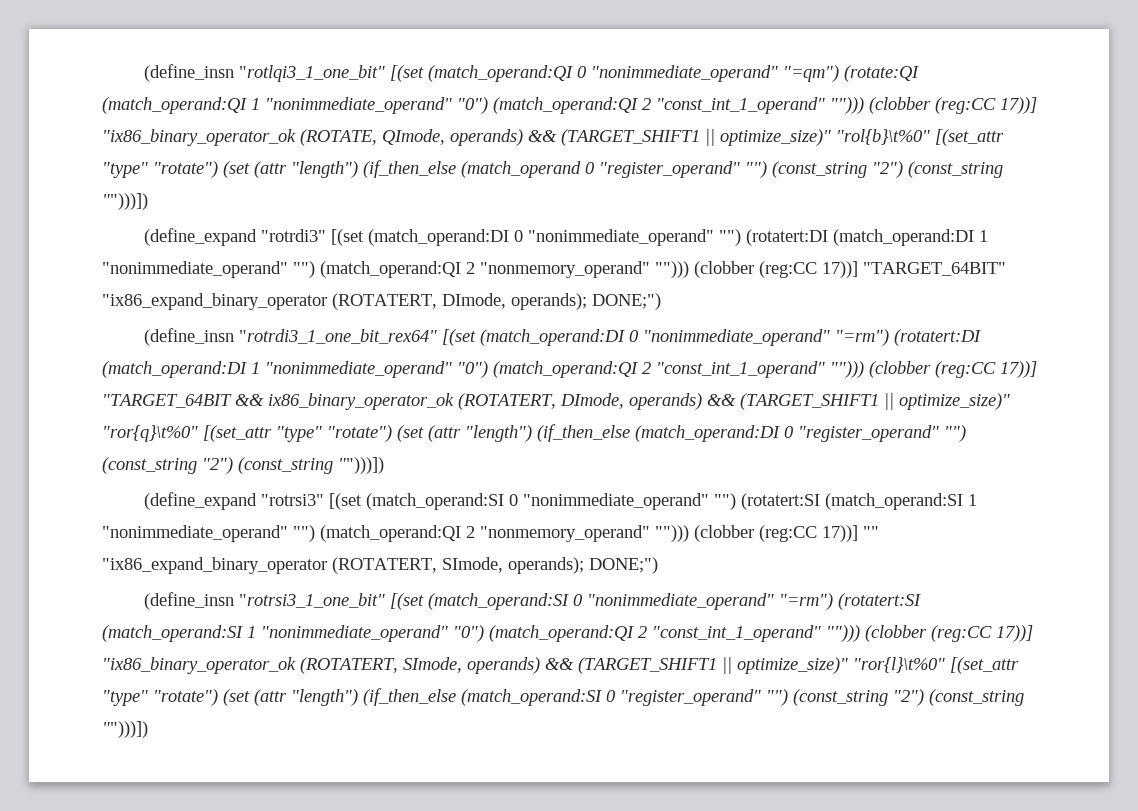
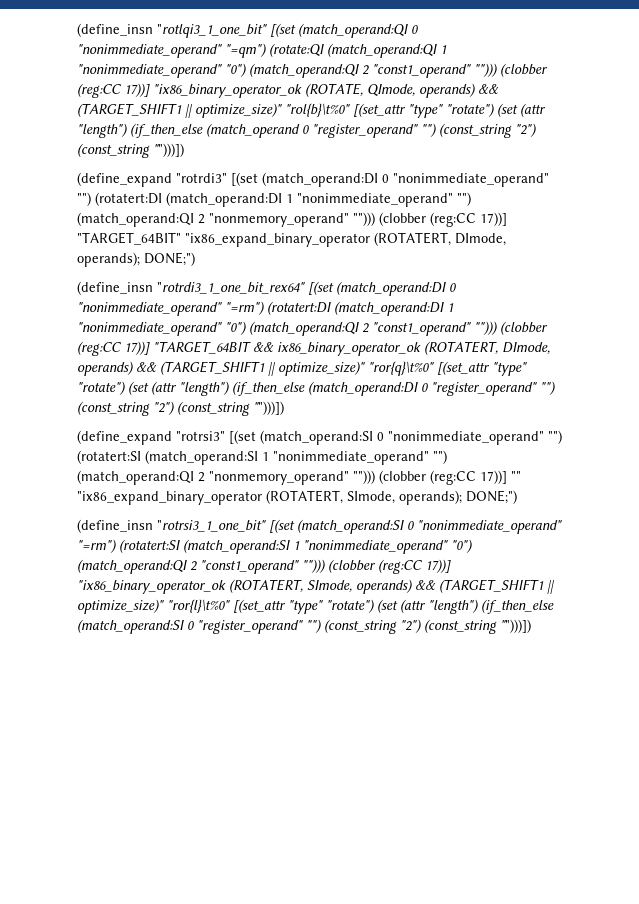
- (define_insn "rotlqi3_1_one_bit" [(set (match_operand:QI 0 "nonimmediate_operand" "=qm") (rotate:QI (match_operand:QI 1 "nonimmediate_operand" "0") (match_operand:QI 2 "const_int_1_operand" ""))) (clobber (reg:CC 17))] "ix86_binary_operator_ok (ROTATE, QImode, operands) && (TARGET_SHIFT1 || optimize_size)" "rol{b}\t%0" [(set_attr "type" "rotate") (set (attr "length") (if_then_else (match_operand 0 "register_operand" "") (const_string "2") (const_string "")))])
+ (define_insn "rotlqi3_1_one_bit" [(set (match_operand:QI 0 "nonimmediate_operand" "=qm") (rotate:QI (match_operand:QI 1 "nonimmediate_operand" "0") (match_operand:QI 2 "const1_operand" ""))) (clobber (reg:CC 17))] "ix86_binary_operator_ok (ROTATE, QImode, operands) && (TARGET_SHIFT1 || optimize_size)" "rol{b}\t%0" [(set_attr "type" "rotate") (set (attr "length") (if_then_else (match_operand 0 "register_operand" "") (const_string "2") (const_string "")))])
- (define_insn "rotrdi3_1_one_bit_rex64" [(set (match_operand:DI 0 "nonimmediate_operand" "=rm") (rotatert:DI (match_operand:DI 1 "nonimmediate_operand" "0") (match_operand:QI 2 "const_int_1_operand" ""))) (clobber (reg:CC 17))] "TARGET_64BIT && ix86_binary_operator_ok (ROTATERT, DImode, operands) && (TARGET_SHIFT1 || optimize_size)" "ror{q}\t%0" [(set_attr "type" "rotate") (set (attr "length") (if_then_else (match_operand:DI 0 "register_operand" "") (const_string "2") (const_string "")))])
+ (define_insn "rotrdi3_1_one_bit_rex64" [(set (match_operand:DI 0 "nonimmediate_operand" "=rm") (rotatert:DI (match_operand:DI 1 "nonimmediate_operand" "0") (match_operand:QI 2 "const1_operand" ""))) (clobber (reg:CC 17))] "TARGET_64BIT && ix86_binary_operator_ok (ROTATERT, DImode, operands) && (TARGET_SHIFT1 || optimize_size)" "ror{q}\t%0" [(set_attr "type" "rotate") (set (attr "length") (if_then_else (match_operand:DI 0 "register_operand" "") (const_string "2") (const_string "")))])
- (define_insn "rotrsi3_1_one_bit" [(set (match_operand:SI 0 "nonimmediate_operand" "=rm") (rotatert:SI (match_operand:SI 1 "nonimmediate_operand" "0") (match_operand:QI 2 "const_int_1_operand" ""))) (clobber (reg:CC 17))] "ix86_binary_operator_ok (ROTATERT, SImode, operands) && (TARGET_SHIFT1 || optimize_size)" "ror{l}\t%0" [(set_attr "type" "rotate") (set (attr "length") (if_then_else (match_operand:SI 0 "register_operand" "") (const_string "2") (const_string "")))])
+ (define_insn "rotrsi3_1_one_bit" [(set (match_operand:SI 0 "nonimmediate_operand" "=rm") (rotatert:SI (match_operand:SI 1 "nonimmediate_operand" "0") (match_operand:QI 2 "const1_operand" ""))) (clobber (reg:CC 17))] "ix86_binary_operator_ok (ROTATERT, SImode, operands) && (TARGET_SHIFT1 || optimize_size)" "ror{l}\t%0" [(set_attr "type" "rotate") (set (attr "length") (if_then_else (match_operand:SI 0 "register_operand" "") (const_string "2") (const_string "")))])

